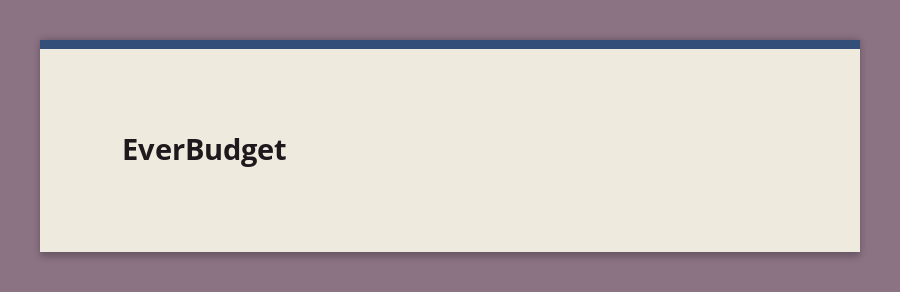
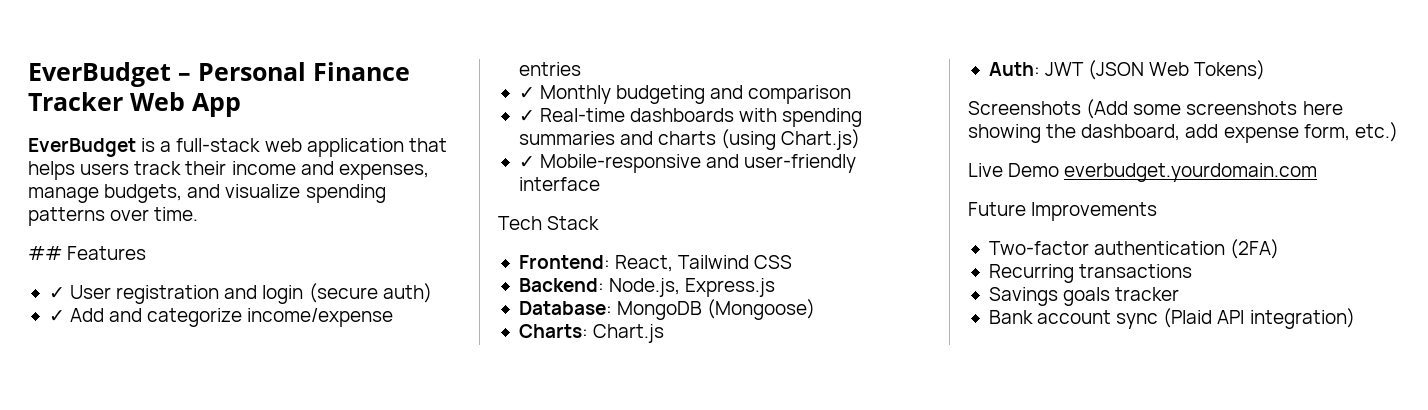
- EverBudget
+ EverBudget – Personal Finance Tracker Web App
+ EverBudget is a full-stack web application that helps users track their income and expenses, manage budgets, and visualize spending patterns over time.
+ ## Features
+ ✓ User registration and login (secure auth)
+ ✓ Add and categorize income/expense entries
+ ✓ Monthly budgeting and comparison
+ ✓ Real-time dashboards with spending summaries and charts (using Chart.js)
+ ✓ Mobile-responsive and user-friendly interface
+ Tech Stack
+ Frontend: React, Tailwind CSS
+ Backend: Node.js, Express.js
+ Database: MongoDB (Mongoose)
+ Charts: Chart.js
+ Auth: JWT (JSON Web Tokens)
+ Screenshots (Add some screenshots here showing the dashboard, add expense form, etc.)
+ Live Demo everbudget.yourdomain.com
+ Future Improvements
+ Two-factor authentication (2FA)
+ Recurring transactions
+ Savings goals tracker
+ Bank account sync (Plaid API integration)

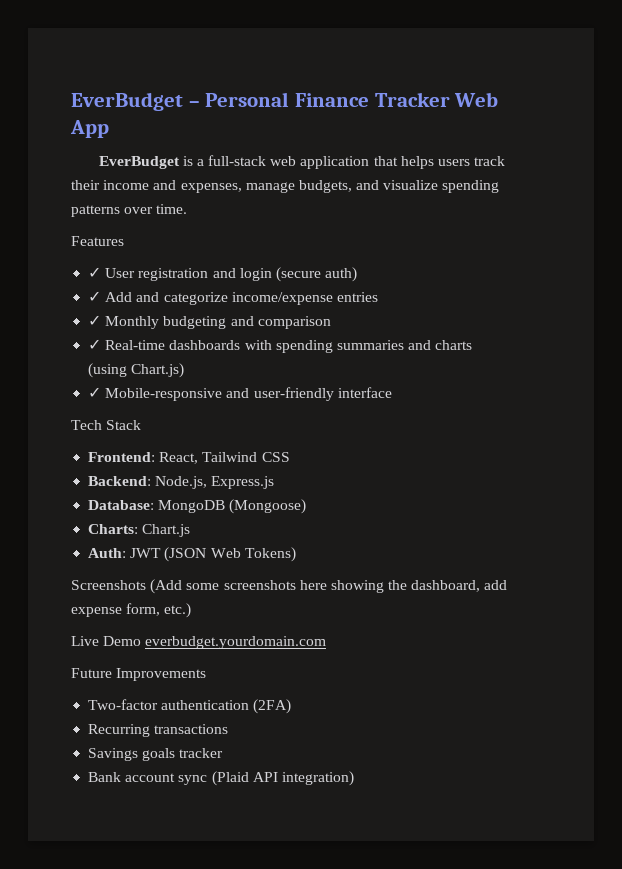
- ## Features
+ Features

